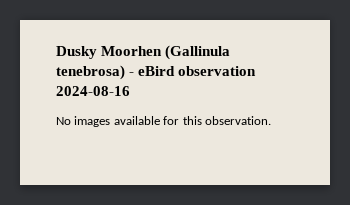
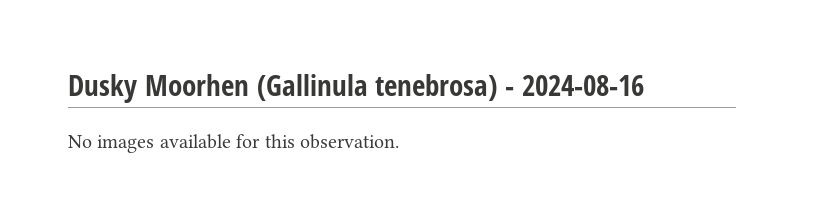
- Dusky Moorhen (Gallinula tenebrosa) - eBird observation 2024-08-16
+ Dusky Moorhen (Gallinula tenebrosa) - 2024-08-16

